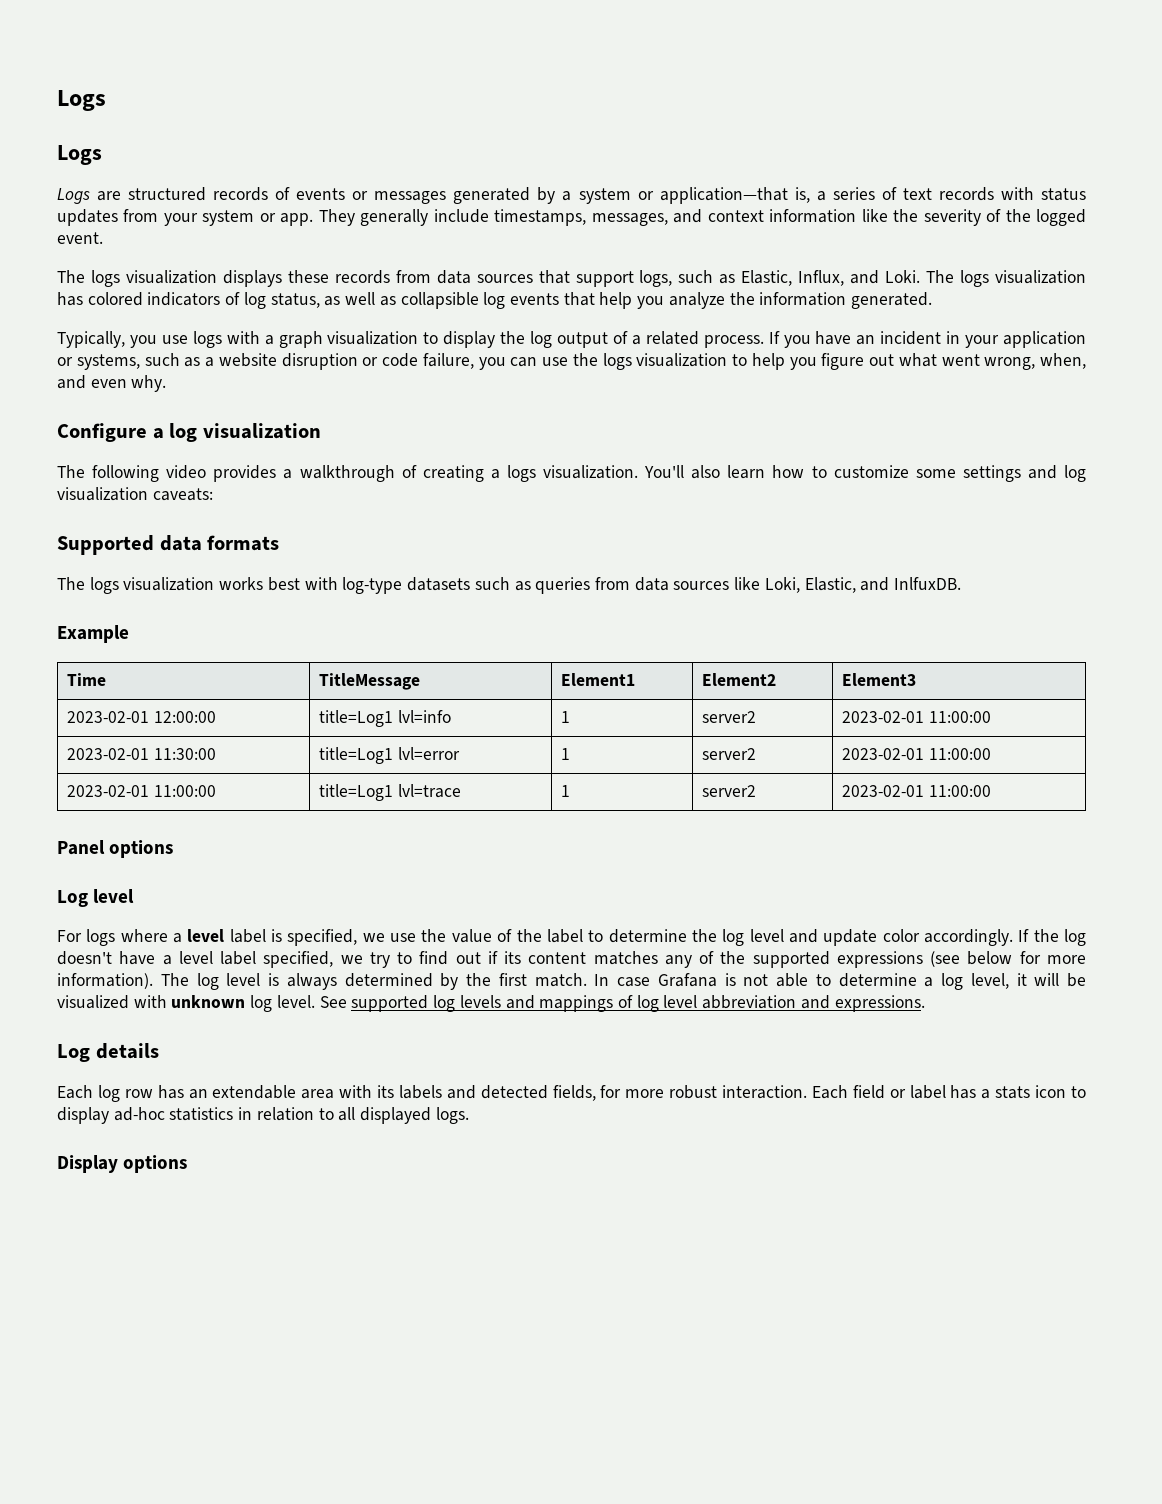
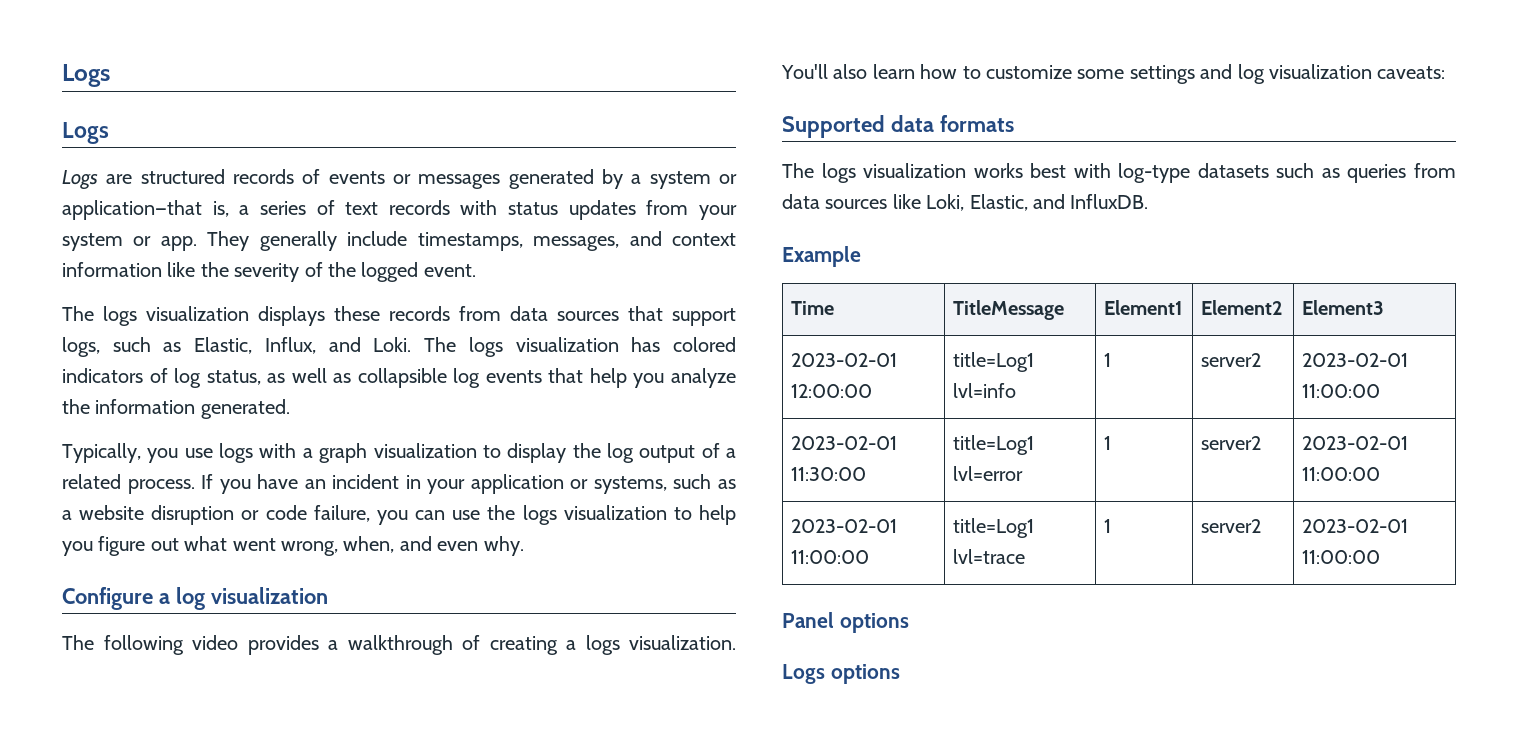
- The logs visualization works best with log-type datasets such as queries from data sources like Loki, Elastic, and InlfuxDB.
+ The logs visualization works best with log-type datasets such as queries from data sources like Loki, Elastic, and InfluxDB.
- Log level
- For logs where a level label is specified, we use the value of the label to determine the log level and update color accordingly. If the log doesn't have a level label specified, we try to find out if its content matches any of the supported expressions (see below for more information). The log level is always determined by the first match. In case Grafana is not able to determine a log level, it will be visualized with unknown log level. See supported log levels and mappings of log level abbreviation and expressions.
- Log details
- Each log row has an extendable area with its labels and detected fields, for more robust interaction. Each field or label has a stats icon to display ad-hoc statistics in relation to all displayed logs.
- Display options
+ Logs options

